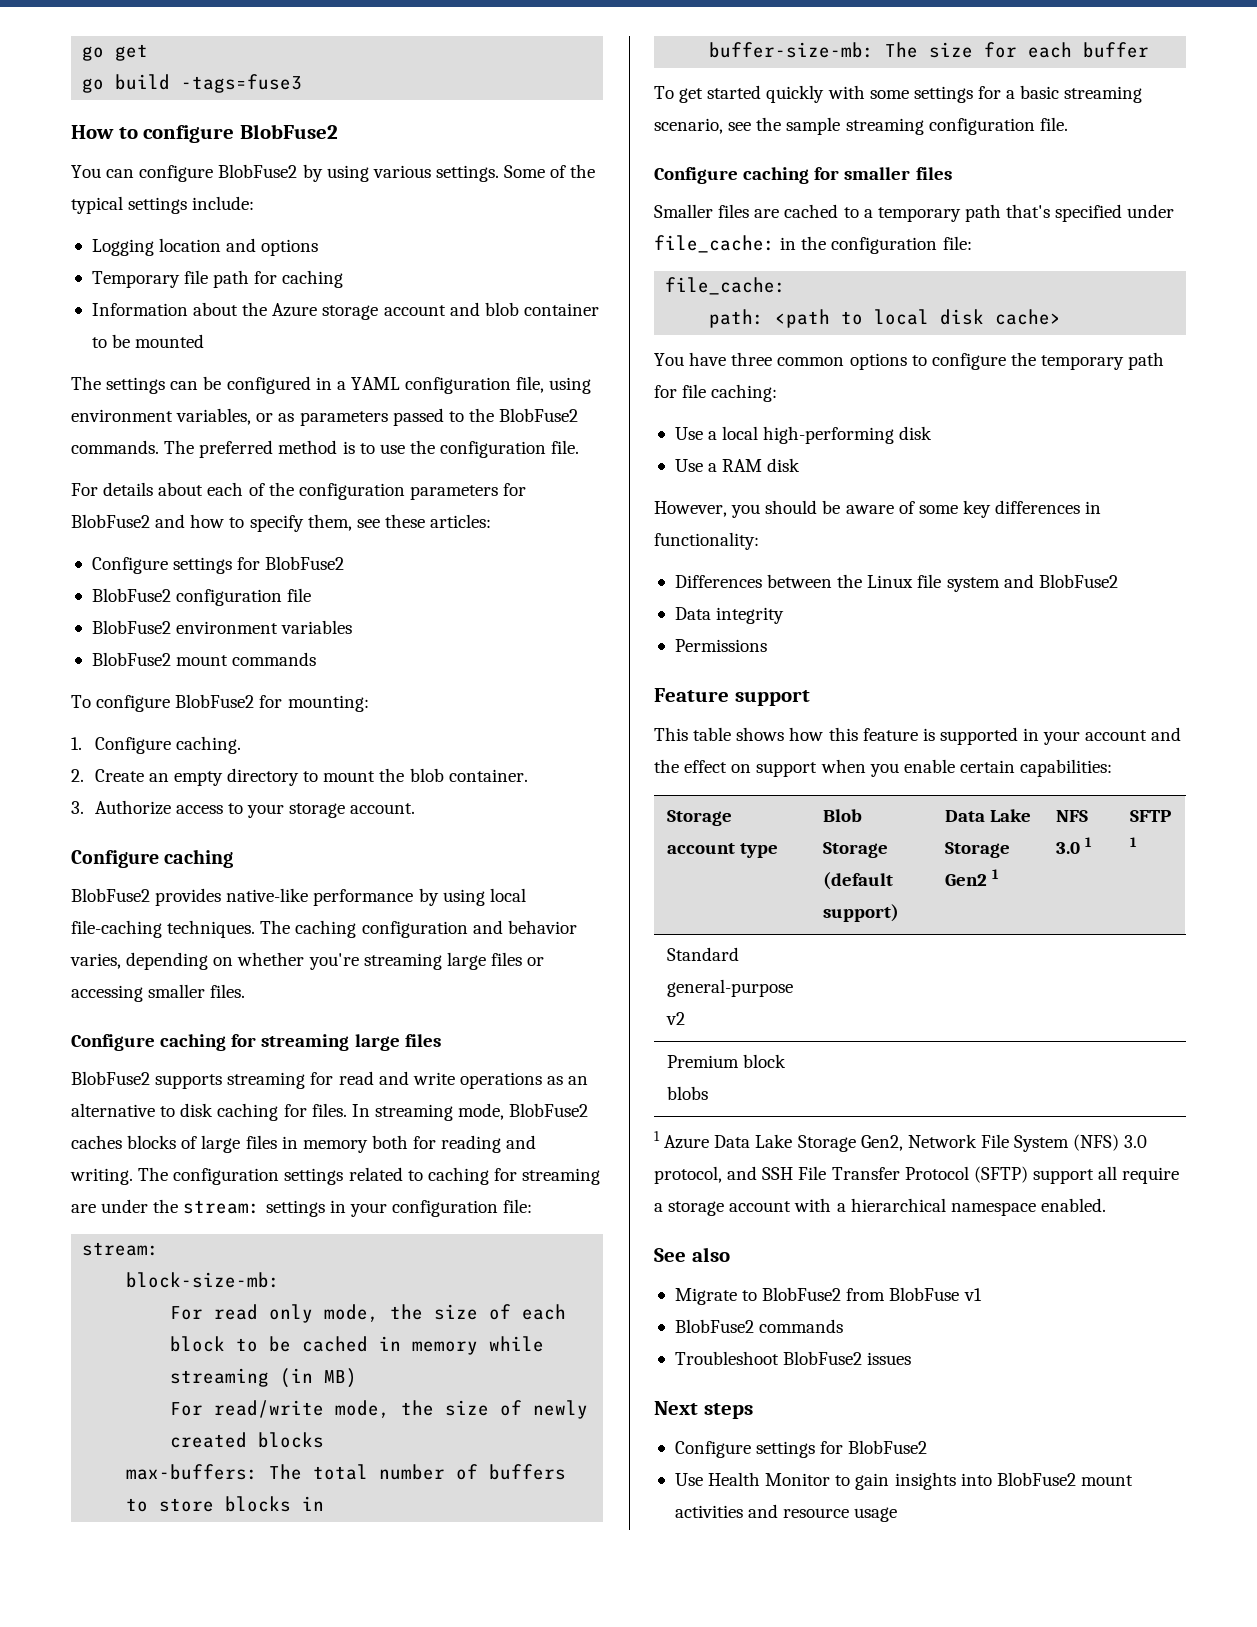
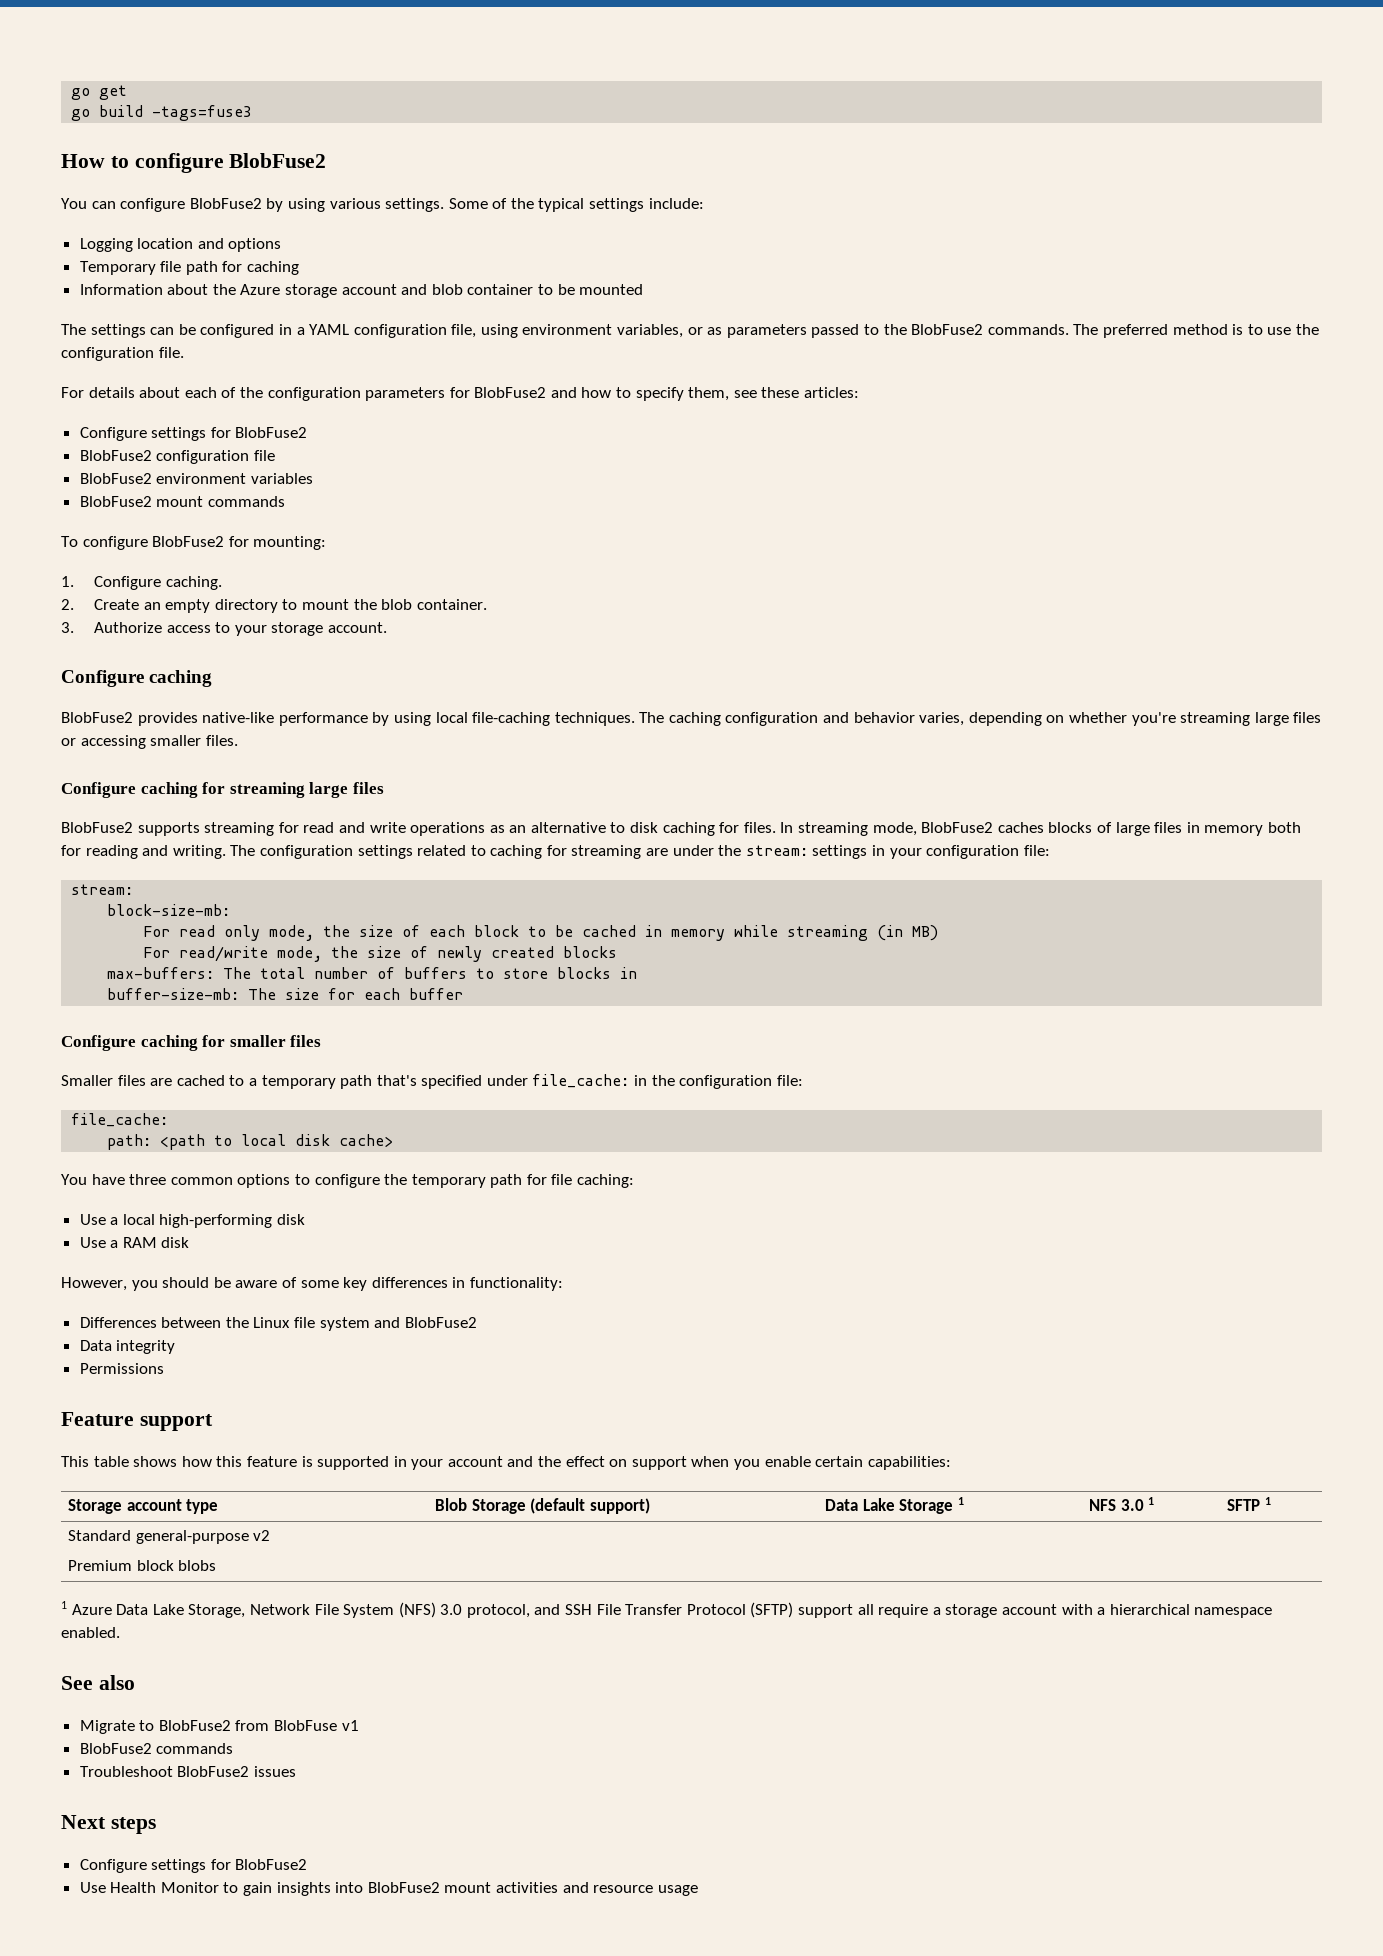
- To get started quickly with some settings for a basic streaming scenario, see the sample streaming configuration file.
- Storage account type | Blob Storage (default support) | Data Lake Storage Gen2 1 | NFS 3.0 1 | SFTP 1
+ Storage account type | Blob Storage (default support) | Data Lake Storage 1 | NFS 3.0 1 | SFTP 1
- 1 Azure Data Lake Storage Gen2, Network File System (NFS) 3.0 protocol, and SSH File Transfer Protocol (SFTP) support all require a storage account with a hierarchical namespace enabled.
+ 1 Azure Data Lake Storage, Network File System (NFS) 3.0 protocol, and SSH File Transfer Protocol (SFTP) support all require a storage account with a hierarchical namespace enabled.

